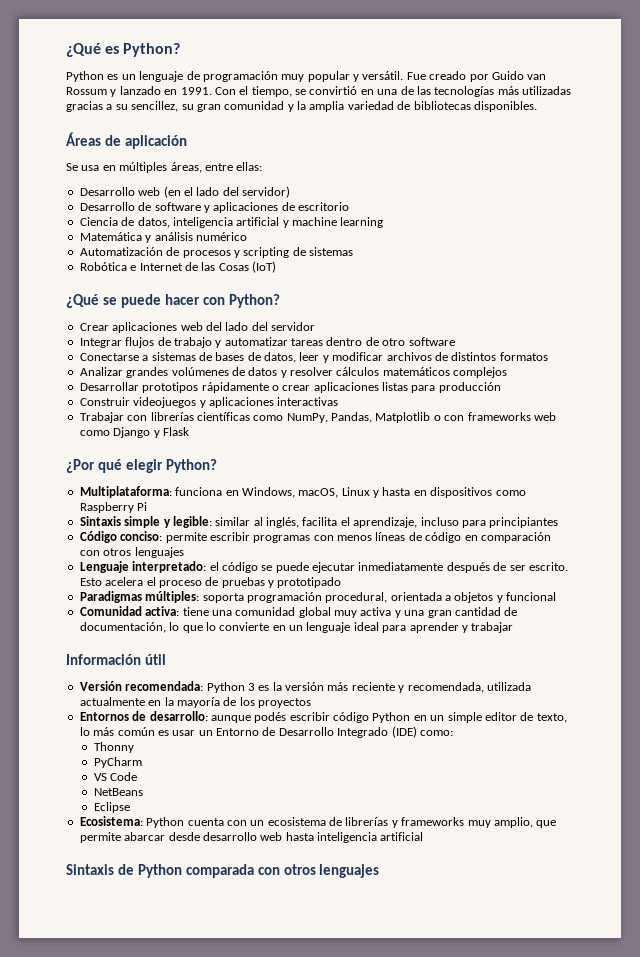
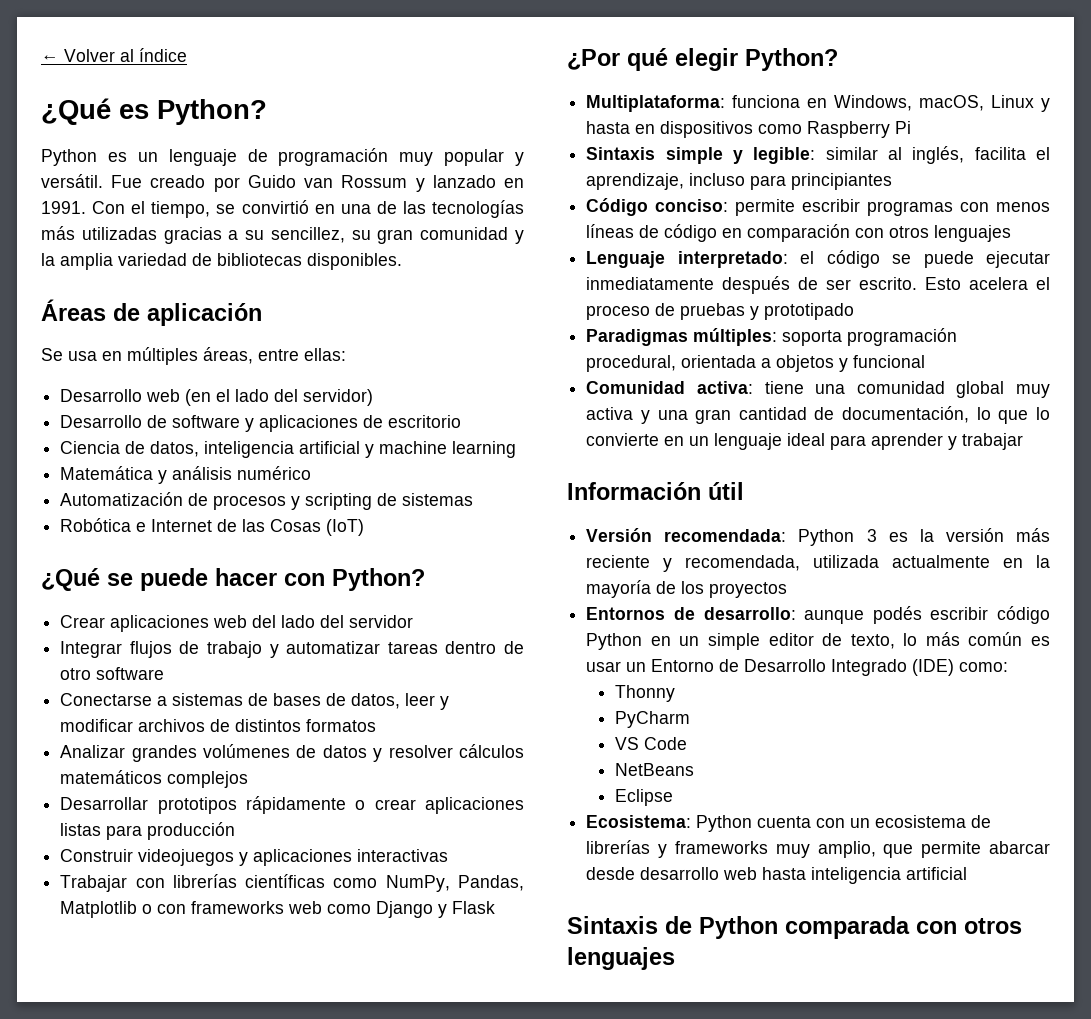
+ ← Volver al índice

